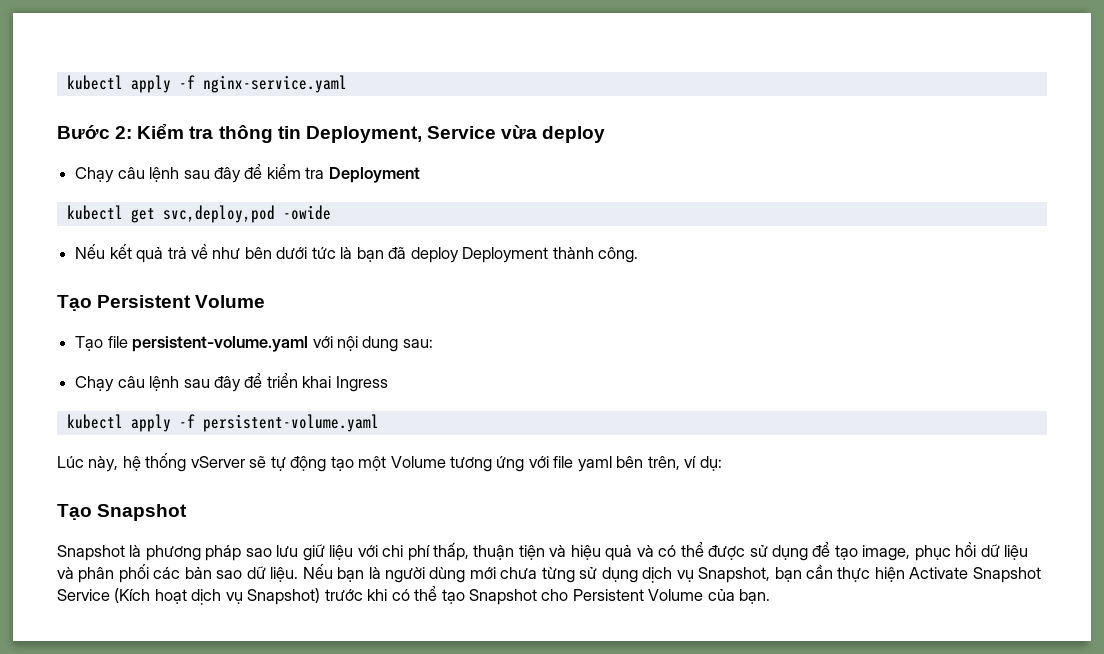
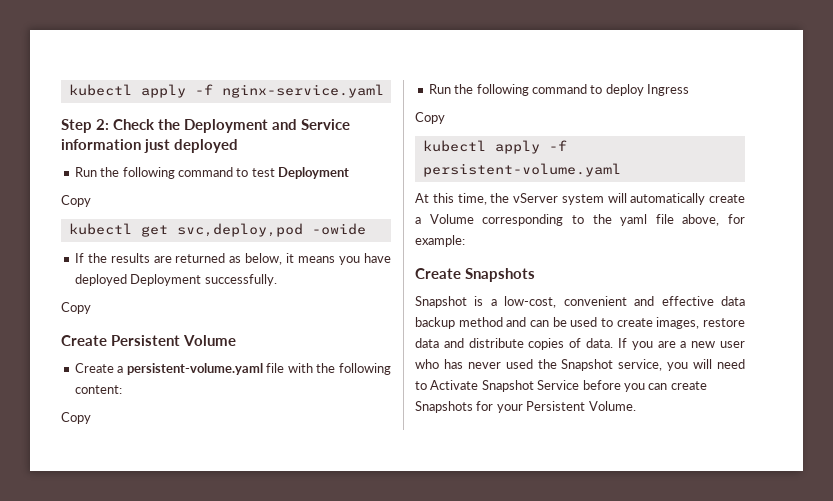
- Bước 2: Kiểm tra thông tin Deployment, Service vừa deploy
- Chạy câu lệnh sau đây để kiểm tra Deployment
+ Step 2: Check the Deployment and Service information just deployed
+ Run the following command to test Deployment
+ Copy
- Nếu kết quả trả về như bên dưới tức là bạn đã deploy Deployment thành công.
- Tạo Persistent Volume
- Tạo file persistent-volume.yaml với nội dung sau:
- Chạy câu lệnh sau đây để triển khai Ingress
+ If the results are returned as below, it means you have deployed Deployment successfully.
+ Copy
+ Create Persistent Volume
+ Create a persistent-volume.yaml file with the following content:
+ Copy
+ Run the following command to deploy Ingress
+ Copy
- Lúc này, hệ thống vServer sẽ tự động tạo một Volume tương ứng với file yaml bên trên, ví dụ:
- Tạo Snapshot
- Snapshot là phương pháp sao lưu giữ liệu với chi phí thấp, thuận tiện và hiệu quả và có thể được sử dụng để tạo image, phục hồi dữ liệu và phân phối các bản sao dữ liệu. Nếu bạn là người dùng mới chưa từng sử dụng dịch vụ Snapshot, bạn cần thực hiện Activate Snapshot Service (Kích hoạt dịch vụ Snapshot) trước khi có thể tạo Snapshot cho Persistent Volume của bạn.
+ At this time, the vServer system will automatically create a Volume corresponding to the yaml file above, for example:
+ Create Snapshots
+ Snapshot is a low-cost, convenient and effective data backup method and can be used to create images, restore data and distribute copies of data. If you are a new user who has never used the Snapshot service, you will need to Activate Snapshot Service before you can create Snapshots for your Persistent Volume.

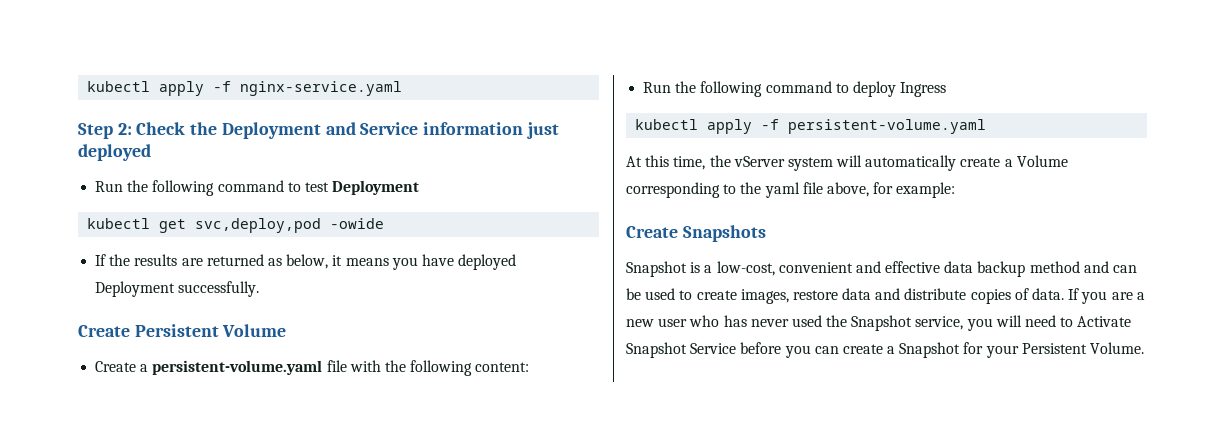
  Run the following command to test Deployment
- Copy
  If the results are returned as below, it means you have deployed Deployment successfully.
- Copy
  Create a persistent-volume.yaml file with the following content:
- Copy
  Run the following command to deploy Ingress
- Copy
- If you are a new user who has never used the Snapshot service, you will need to Activate Snapshot Service before you can create Snapshots for your Persistent Volume.
+ If you are a new user who has never used the Snapshot service, you will need to Activate Snapshot Service before you can create a Snapshot for your Persistent Volume.

